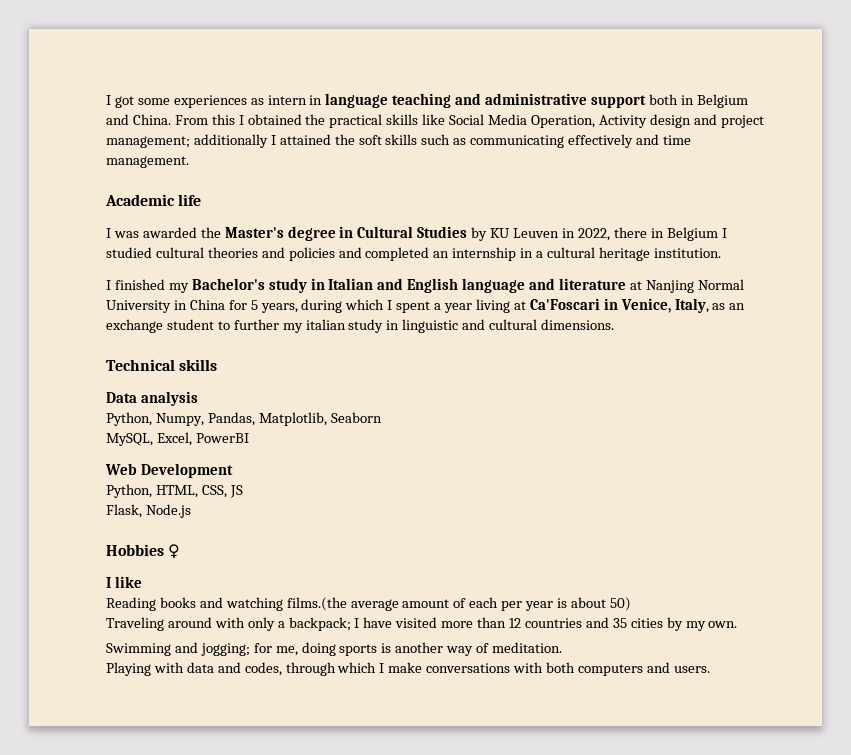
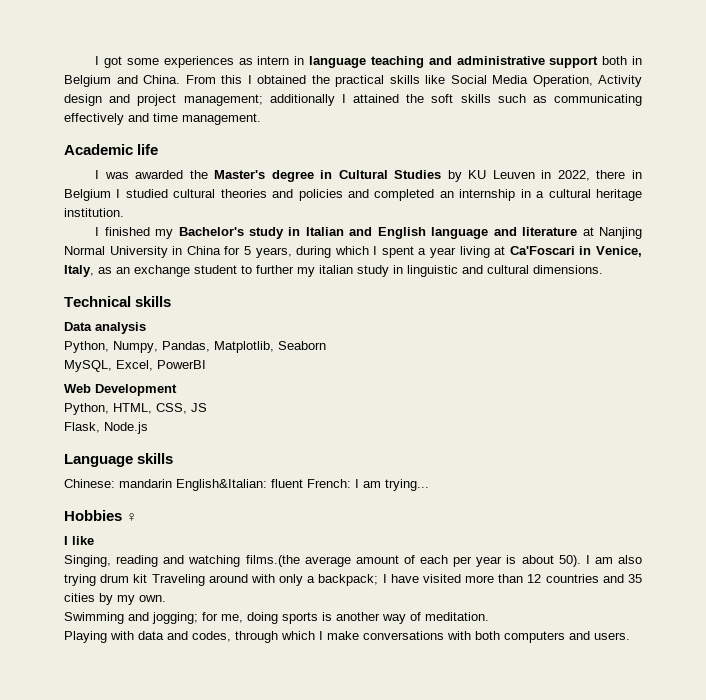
+ Language skills
+ Chinese: mandarin English&Italian: fluent French: I am trying...
- Reading books and watching films.(the average amount of each per year is about 50)
- Traveling around with only a backpack; I have visited more than 12 countries and 35 cities by my own.
+ Singing, reading and watching films.(the average amount of each per year is about 50). I am also trying drum kit Traveling around with only a backpack; I have visited more than 12 countries and 35 cities by my own.

